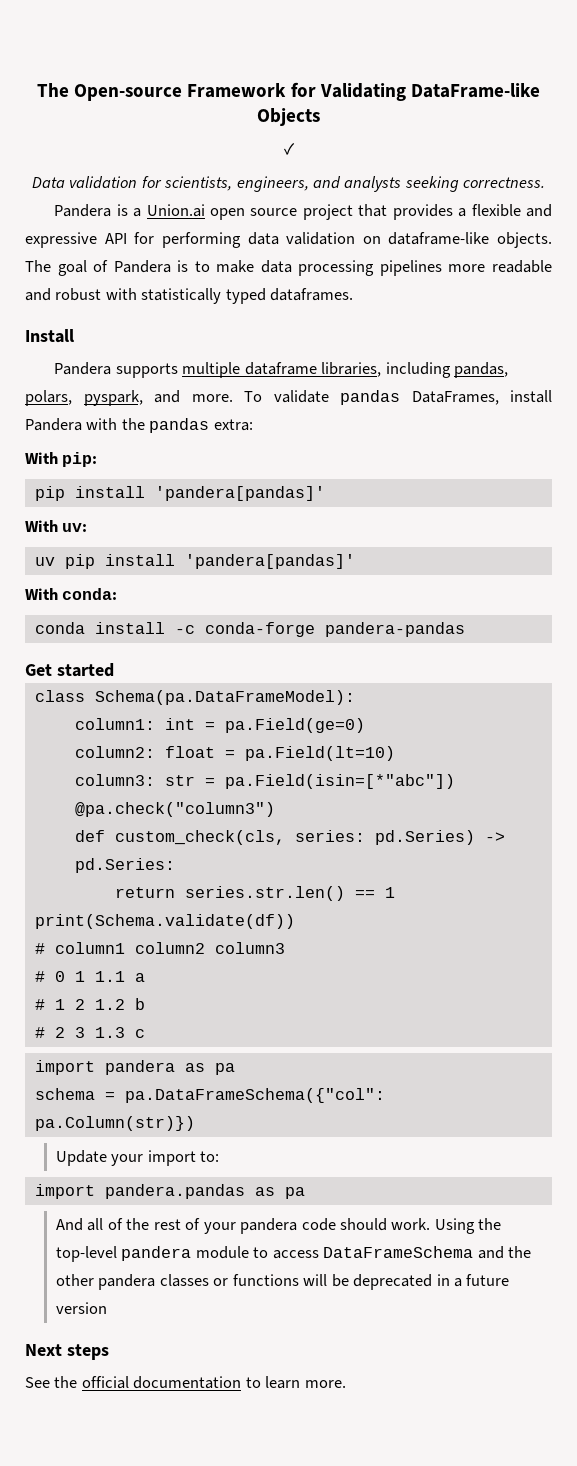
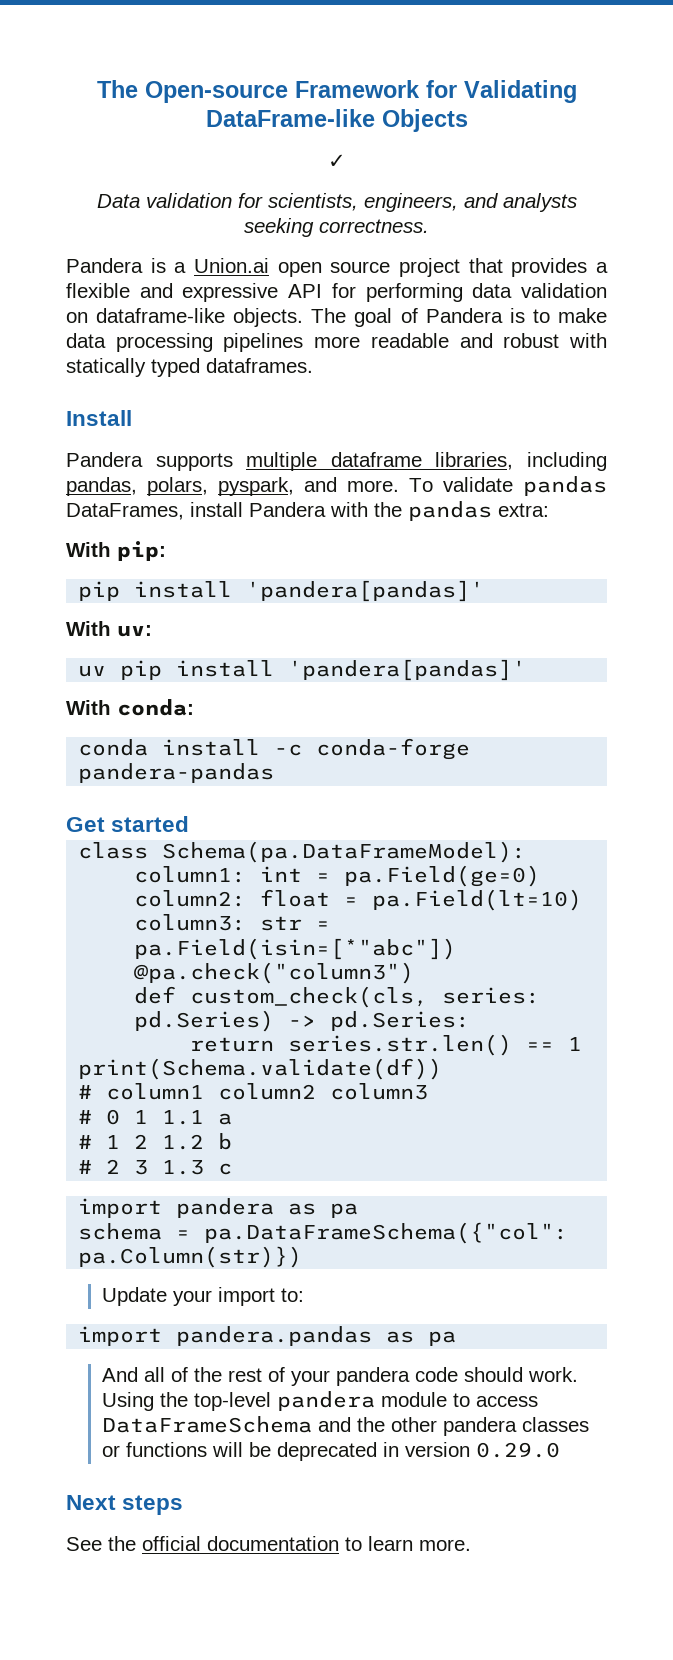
- The goal of Pandera is to make data processing pipelines more readable and robust with statistically typed dataframes.
+ The goal of Pandera is to make data processing pipelines more readable and robust with statically typed dataframes.
- Using the top-level pandera module to access DataFrameSchema and the other pandera classes or functions will be deprecated in a future version
+ Using the top-level pandera module to access DataFrameSchema and the other pandera classes or functions will be deprecated in version 0.29.0

